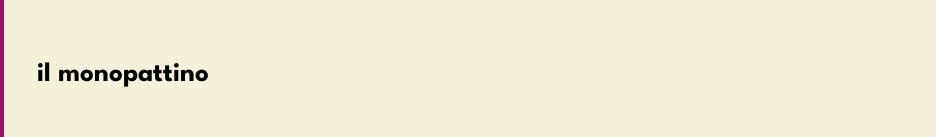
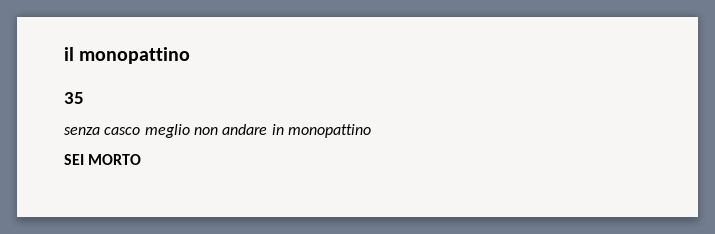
+ 35
+ senza casco meglio non andare in monopattino
+ SEI MORTO

